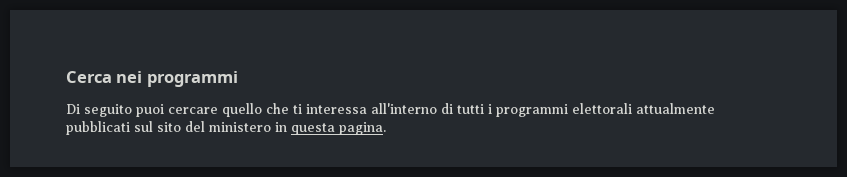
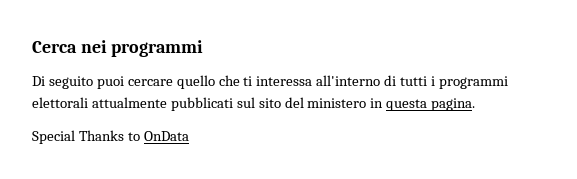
+ Special Thanks to OnData

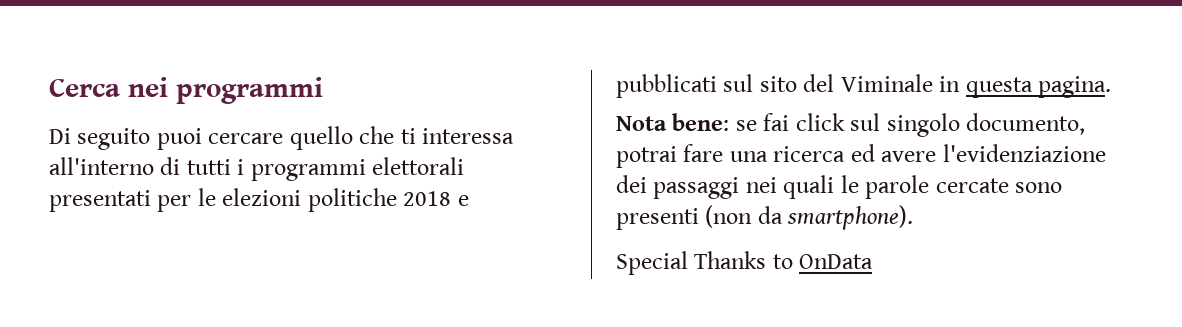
- Di seguito puoi cercare quello che ti interessa all'interno di tutti i programmi elettorali attualmente pubblicati sul sito del ministero in questa pagina.
+ Di seguito puoi cercare quello che ti interessa all'interno di tutti i programmi elettorali presentati per le elezioni politiche 2018 e pubblicati sul sito del Viminale in questa pagina.
+ Nota bene: se fai click sul singolo documento, potrai fare una ricerca ed avere l'evidenziazione dei passaggi nei quali le parole cercate sono presenti (non da smartphone).

